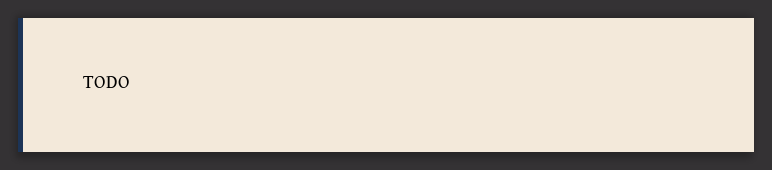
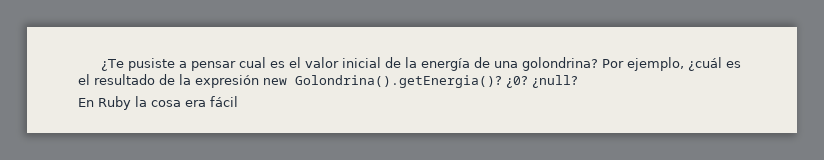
- TODO
+ ¿Te pusiste a pensar cual es el valor inicial de la energía de una golondrina? Por ejemplo, ¿cuál es el resultado de la expresión new Golondrina().getEnergia()? ¿0? ¿null?
+ En Ruby la cosa era fácil

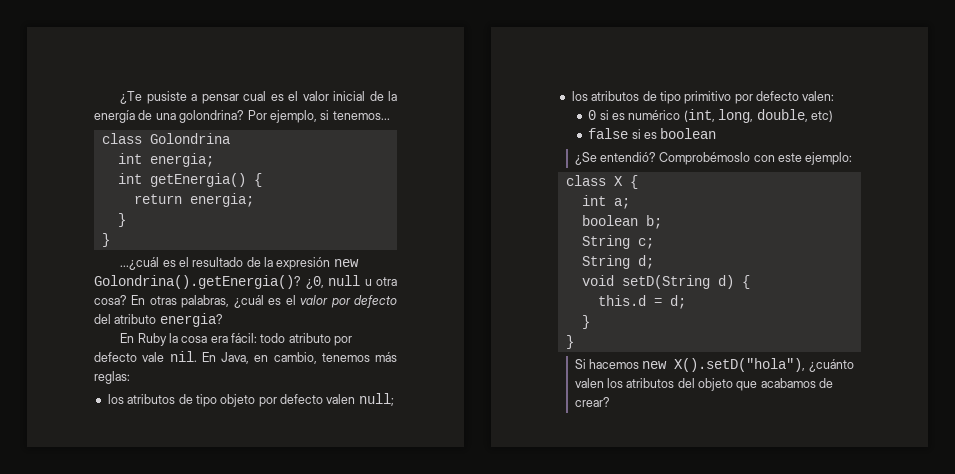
- Por ejemplo, ¿cuál es el resultado de la expresión new Golondrina().getEnergia()?
+ Por ejemplo, si tenemos...
+ class Golondrina
+ int energia;
+ int getEnergia() {
+ return energia;
+ }
+ }
+ ...¿cuál es el resultado de la expresión new Golondrina().getEnergia()?
- ¿0? ¿null?
+ ¿0, null u otra cosa? En otras palabras, ¿cuál es el valor por defecto del atributo energia?
- En Ruby la cosa era fácil
+ En Ruby la cosa era fácil: todo atributo por defecto vale nil. En Java, en cambio, tenemos más reglas:
+ los atributos de tipo objeto por defecto valen null;
+ los atributos de tipo primitivo por defecto valen:
+ 0 si es numérico (int, long, double, etc)
+ false si es boolean
+ ¿Se entendió? Comprobémoslo con este ejemplo:
+ class X {
+ int a;
+ boolean b;
+ String c;
+ String d;
+ void setD(String d) {
+ this.d = d;
+ }
+ }
+ Si hacemos new X().setD("hola"), ¿cuánto valen los atributos del objeto que acabamos de crear?

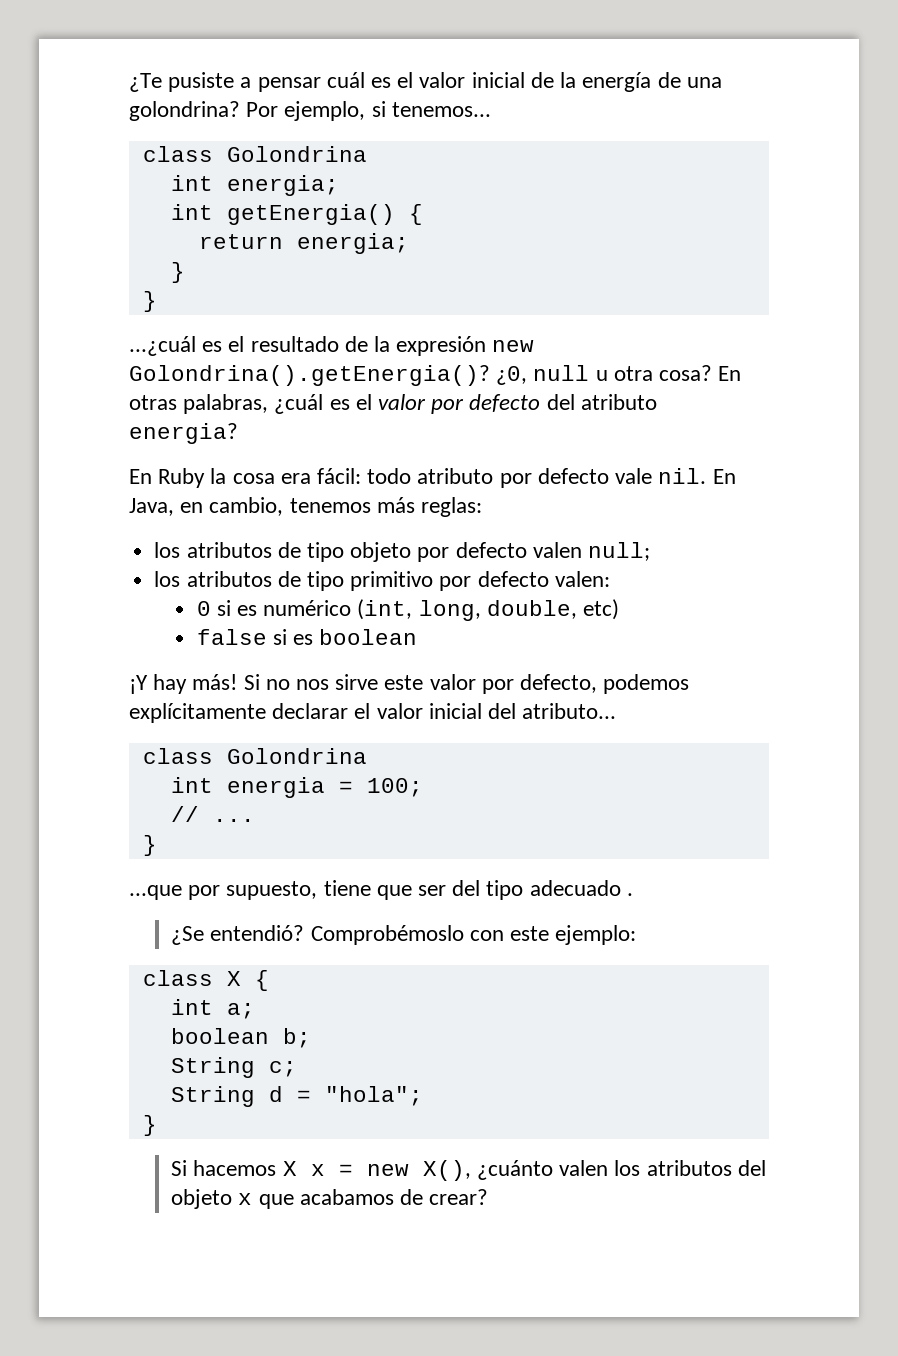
- ¿Te pusiste a pensar cual es el valor inicial de la energía de una golondrina?
+ ¿Te pusiste a pensar cuál es el valor inicial de la energía de una golondrina?
+ ¡Y hay más! Si no nos sirve este valor por defecto, podemos explícitamente declarar el valor inicial del atributo...
+ class Golondrina
+ int energia = 100;
+ // ...
+ }
+ ...que por supuesto, tiene que ser del tipo adecuado .
- String d;
- void setD(String d) {
- this.d = d;
+ String d = "hola";
  }
- }
- Si hacemos new X().setD("hola"), ¿cuánto valen los atributos del objeto que acabamos de crear?
+ Si hacemos X x = new X(), ¿cuánto valen los atributos del objeto x que acabamos de crear?

